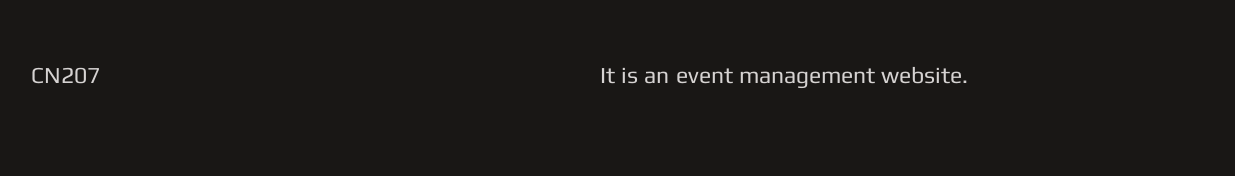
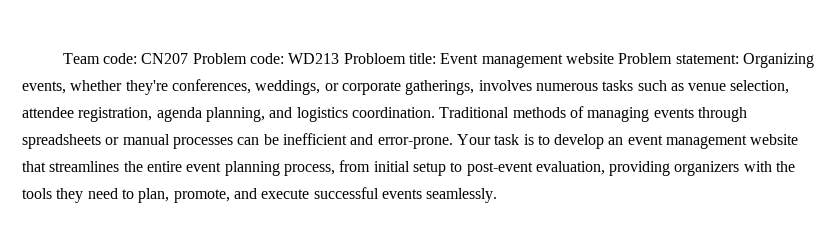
- CN207
- It is an event management website.
+ Team code: CN207 Problem code: WD213 Probloem title: Event management website Problem statement: Organizing events, whether they're conferences, weddings, or corporate gatherings, involves numerous tasks such as venue selection, attendee registration, agenda planning, and logistics coordination. Traditional methods of managing events through spreadsheets or manual processes can be inefficient and error-prone. Your task is to develop an event management website that streamlines the entire event planning process, from initial setup to post-event evaluation, providing organizers with the tools they need to plan, promote, and execute successful events seamlessly.

